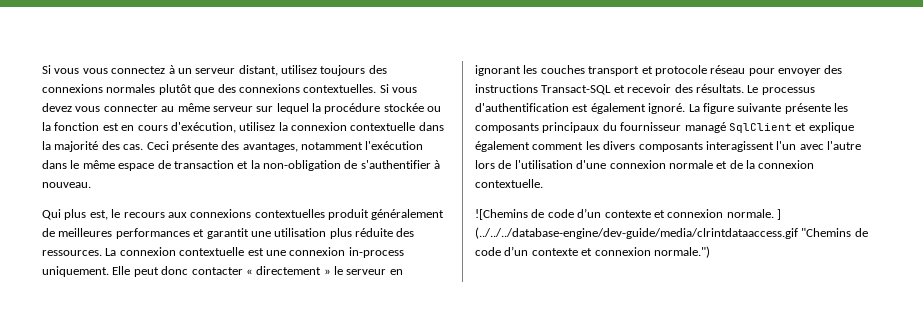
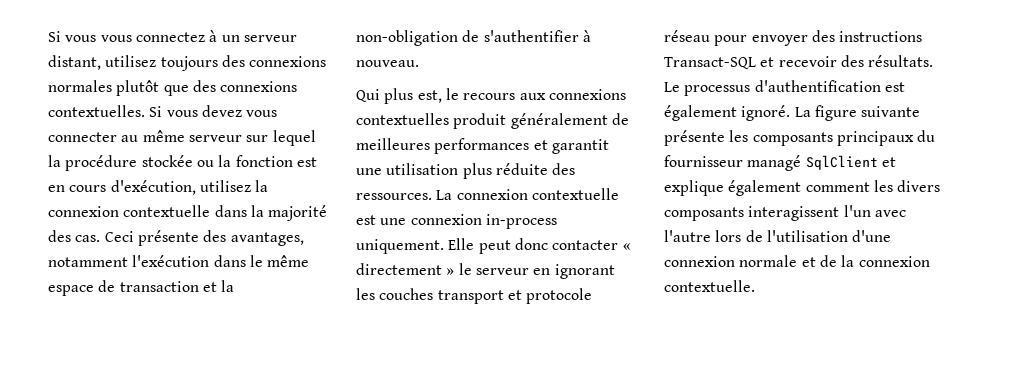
- ![Chemins de code d’un contexte et connexion normale. ] (../../../database-engine/dev-guide/media/clrintdataaccess.gif "Chemins de code d’un contexte et connexion normale.")

